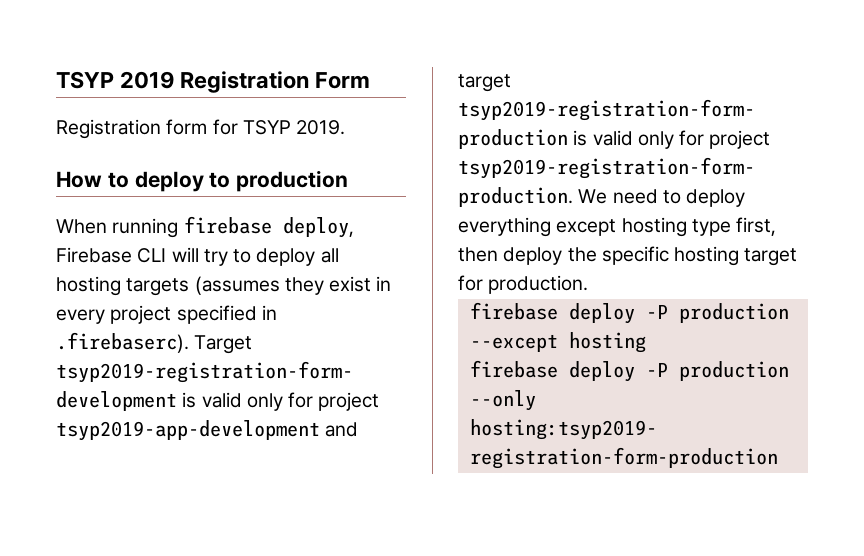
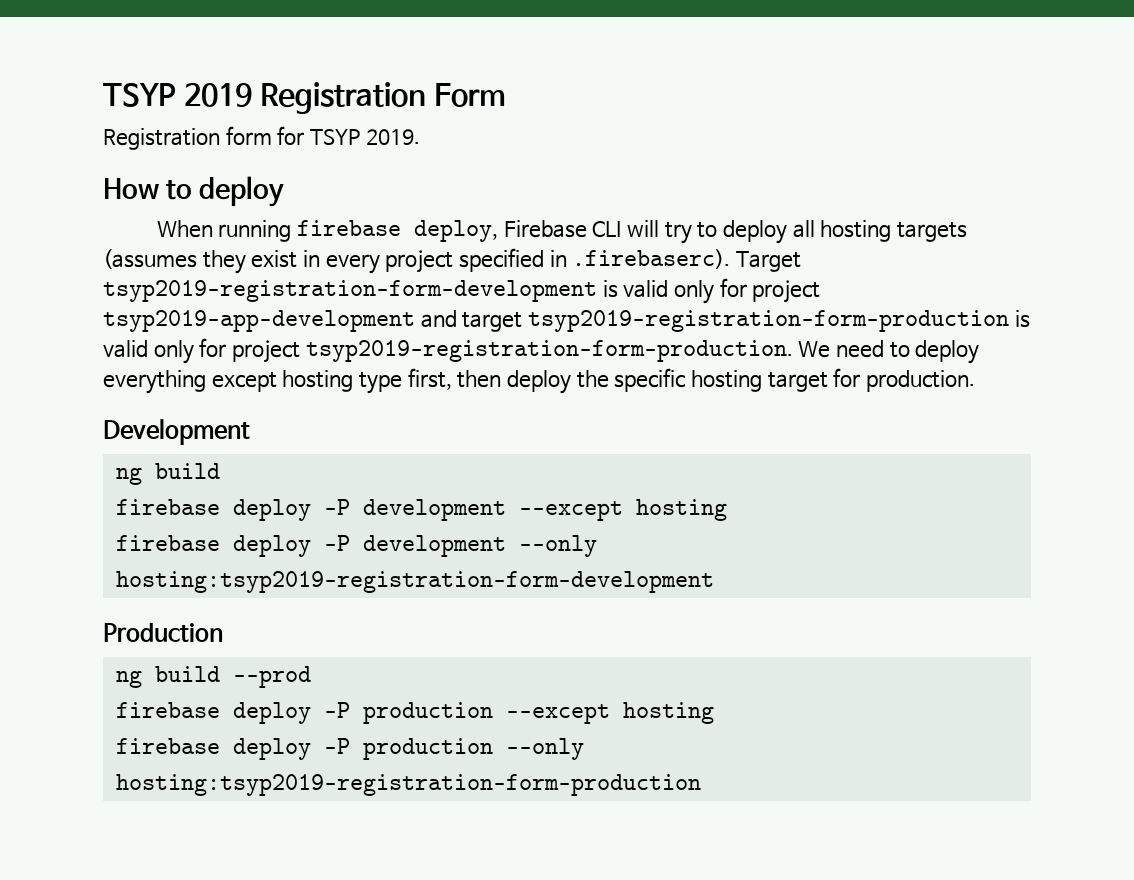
- How to deploy to production
+ How to deploy
+ Development
+ ng build
+ firebase deploy -P development --except hosting
+ firebase deploy -P development --only hosting:tsyp2019-registration-form-development
+ Production
+ ng build --prod

